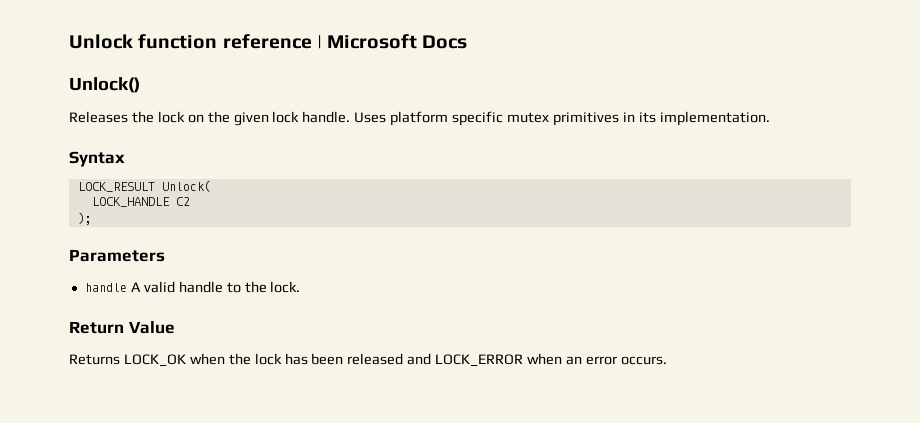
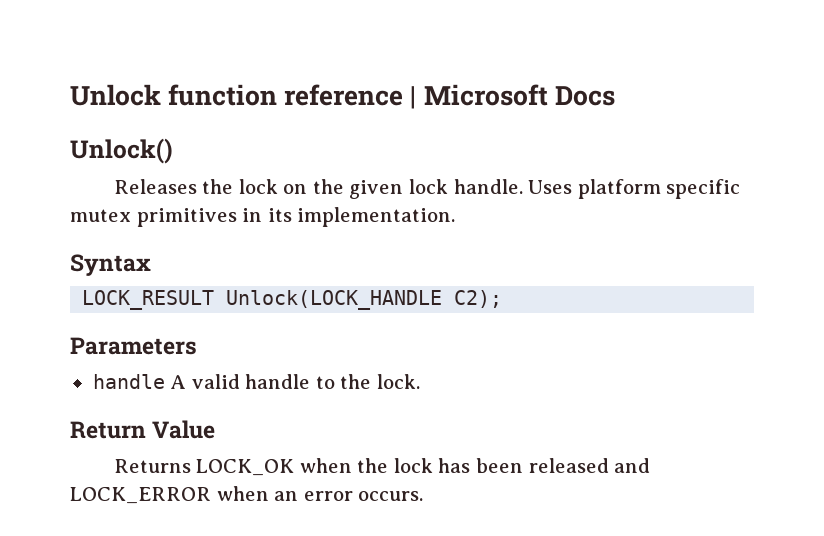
- LOCK_RESULT Unlock(
- LOCK_HANDLE C2
- );
+ LOCK_RESULT Unlock(LOCK_HANDLE C2);

